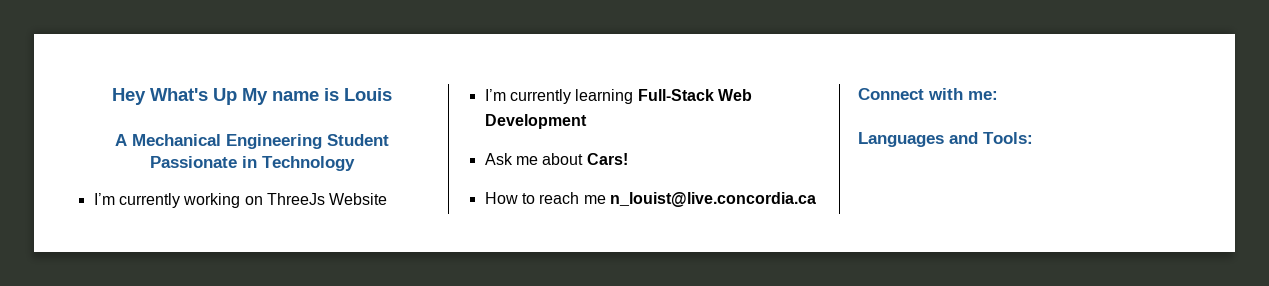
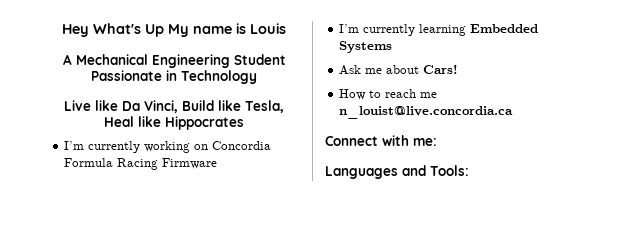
+ Live like Da Vinci, Build like Tesla, Heal like Hippocrates
- I’m currently working on ThreeJs Website
+ I’m currently working on Concordia Formula Racing Firmware
- I’m currently learning Full-Stack Web Development
+ I’m currently learning Embedded Systems

